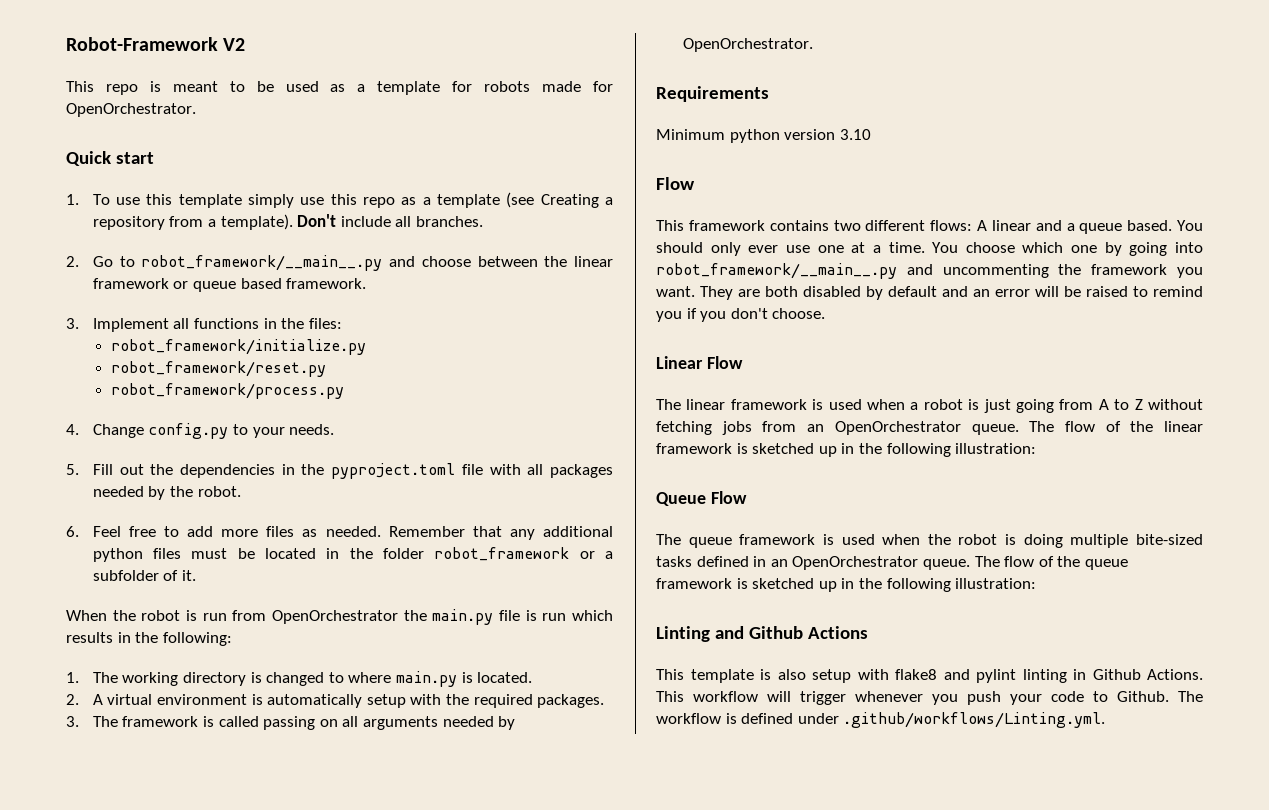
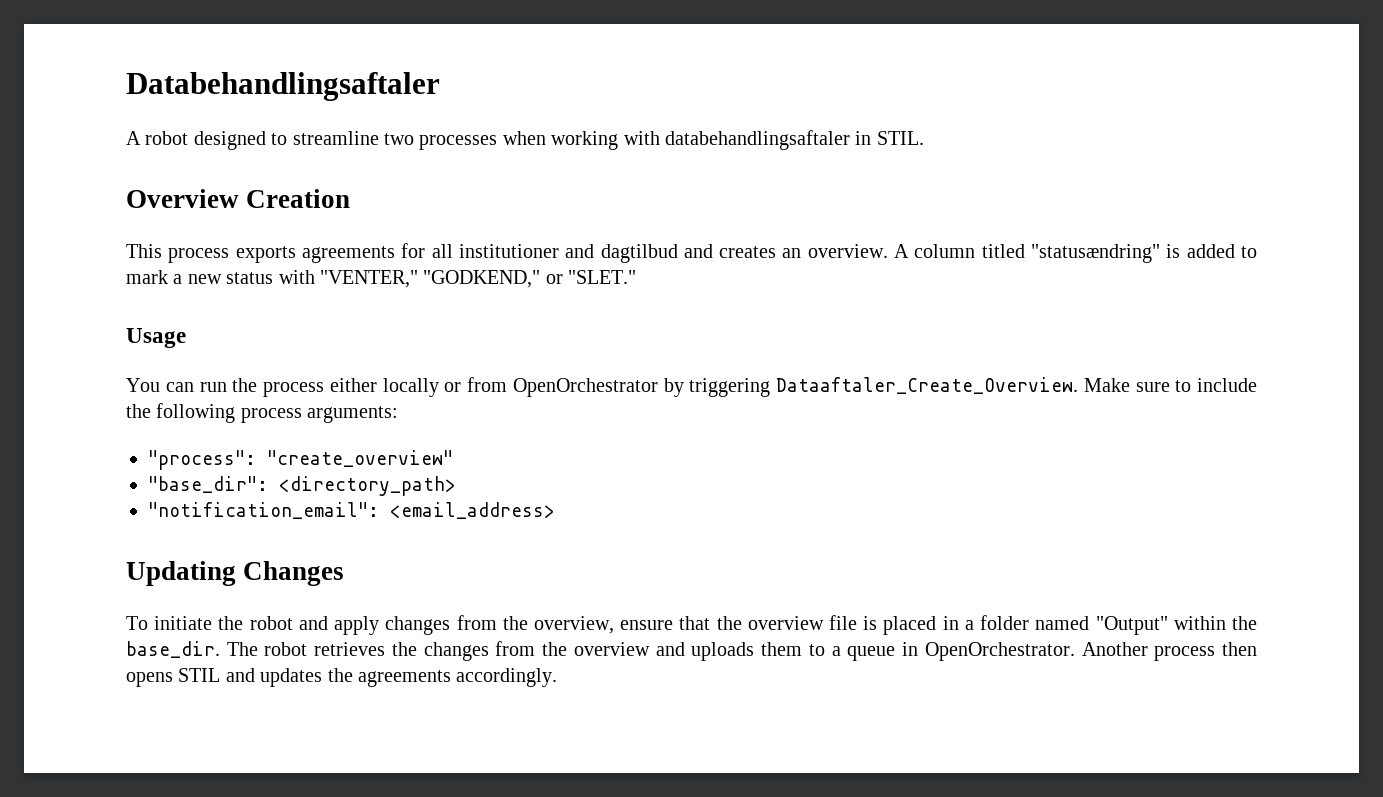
- Robot-Framework V2
- This repo is meant to be used as a template for robots made for OpenOrchestrator.
- Quick start
- 1. To use this template simply use this repo as a template (see Creating a repository from a template). Don't include all branches.
- 2. Go to robot_framework/__main__.py and choose between the linear framework or queue based framework.
- 3. Implement all functions in the files:
- robot_framework/initialize.py
- robot_framework/reset.py
- robot_framework/process.py
- 4. Change config.py to your needs.
- 5. Fill out the dependencies in the pyproject.toml file with all packages needed by the robot.
- 6. Feel free to add more files as needed. Remember that any additional python files must be located in the folder robot_framework or a subfolder of it.
- When the robot is run from OpenOrchestrator the main.py file is run which results in the following:
- 1. The working directory is changed to where main.py is located.
- 2. A virtual environment is automatically setup with the required packages.
- 3. The framework is called passing on all arguments needed by OpenOrchestrator.
- Requirements
- Minimum python version 3.10
- Flow
- This framework contains two different flows: A linear and a queue based. You should only ever use one at a time. You choose which one by going into robot_framework/__main__.py and uncommenting the framework you want. They are both disabled by default and an error will be raised to remind you if you don't choose.
- Linear Flow
- The linear framework is used when a robot is just going from A to Z without fetching jobs from an OpenOrchestrator queue. The flow of the linear framework is sketched up in the following illustration:
- Queue Flow
- The queue framework is used when the robot is doing multiple bite-sized tasks defined in an OpenOrchestrator queue. The flow of the queue framework is sketched up in the following illustration:
- Linting and Github Actions
- This template is also setup with flake8 and pylint linting in Github Actions. This workflow will trigger whenever you push your code to Github. The workflow is defined under .github/workflows/Linting.yml.
+ Databehandlingsaftaler
+ A robot designed to streamline two processes when working with databehandlingsaftaler in STIL.
+ Overview Creation
+ This process exports agreements for all institutioner and dagtilbud and creates an overview. A column titled "statusændring" is added to mark a new status with "VENTER," "GODKEND," or "SLET."
+ Usage
+ You can run the process either locally or from OpenOrchestrator by triggering Dataaftaler_Create_Overview. Make sure to include the following process arguments:
+ "process": "create_overview"
+ "base_dir": <directory_path>
+ "notification_email": <email_address>
+ Updating Changes
+ To initiate the robot and apply changes from the overview, ensure that the overview file is placed in a folder named "Output" within the base_dir. The robot retrieves the changes from the overview and uploads them to a queue in OpenOrchestrator. Another process then opens STIL and updates the agreements accordingly.

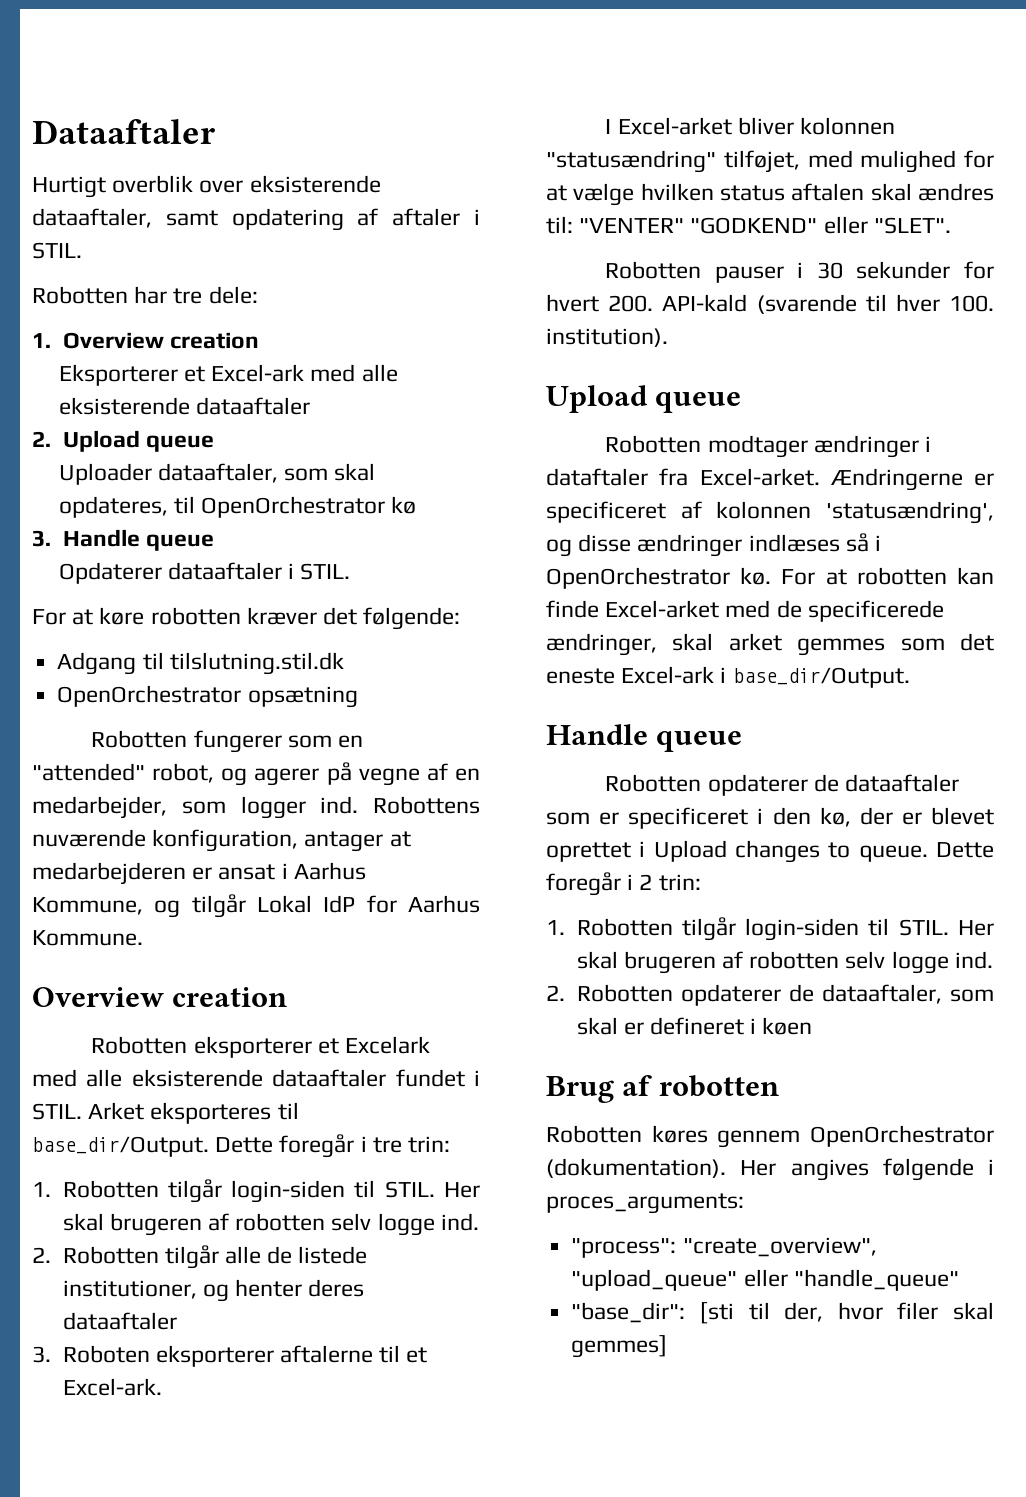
- Databehandlingsaftaler
- A robot designed to streamline two processes when working with databehandlingsaftaler in STIL.
- Overview Creation
- This process exports agreements for all institutioner and dagtilbud and creates an overview. A column titled "statusændring" is added to mark a new status with "VENTER," "GODKEND," or "SLET."
- Usage
- You can run the process either locally or from OpenOrchestrator by triggering Dataaftaler_Create_Overview. Make sure to include the following process arguments:
- "process": "create_overview"
- "base_dir": <directory_path>
- "notification_email": <email_address>
- Updating Changes
- To initiate the robot and apply changes from the overview, ensure that the overview file is placed in a folder named "Output" within the base_dir. The robot retrieves the changes from the overview and uploads them to a queue in OpenOrchestrator. Another process then opens STIL and updates the agreements accordingly.
+ Dataaftaler
+ Hurtigt overblik over eksisterende dataaftaler, samt opdatering af aftaler i STIL.
+ Robotten har tre dele:
+ 1. Overview creation
+ Eksporterer et Excel-ark med alle eksisterende dataaftaler
+ 2. Upload queue
+ Uploader dataaftaler, som skal opdateres, til OpenOrchestrator kø
+ 3. Handle queue
+ Opdaterer dataaftaler i STIL.
+ For at køre robotten kræver det følgende:
+ Adgang til tilslutning.stil.dk
+ OpenOrchestrator opsætning
+ Robotten fungerer som en "attended" robot, og agerer på vegne af en medarbejder, som logger ind. Robottens nuværende konfiguration, antager at medarbejderen er ansat i Aarhus Kommune, og tilgår Lokal IdP for Aarhus Kommune.
+ Overview creation
+ Robotten eksporterer et Excelark med alle eksisterende dataaftaler fundet i STIL. Arket eksporteres til base_dir/Output. Dette foregår i tre trin:
+ 1. Robotten tilgår login-siden til STIL. Her skal brugeren af robotten selv logge ind.
+ 2. Robotten tilgår alle de listede institutioner, og henter deres dataaftaler
+ 3. Roboten eksporterer aftalerne til et Excel-ark.
+ I Excel-arket bliver kolonnen "statusændring" tilføjet, med mulighed for at vælge hvilken status aftalen skal ændres til: "VENTER" "GODKEND" eller "SLET".
+ Robotten pauser i 30 sekunder for hvert 200. API-kald (svarende til hver 100. institution).
+ Upload queue
+ Robotten modtager ændringer i dataftaler fra Excel-arket. Ændringerne er specificeret af kolonnen 'statusændring', og disse ændringer indlæses så i OpenOrchestrator kø. For at robotten kan finde Excel-arket med de specificerede ændringer, skal arket gemmes som det eneste Excel-ark i base_dir/Output.
+ Handle queue
+ Robotten opdaterer de dataaftaler som er specificeret i den kø, der er blevet oprettet i Upload changes to queue. Dette foregår i 2 trin:
+ 1. Robotten tilgår login-siden til STIL. Her skal brugeren af robotten selv logge ind.
+ 2. Robotten opdaterer de dataaftaler, som skal er defineret i køen
+ Brug af robotten
+ Robotten køres gennem OpenOrchestrator (dokumentation). Her angives følgende i proces_arguments:
+ "process": "create_overview", "upload_queue" eller "handle_queue"
+ "base_dir": [sti til der, hvor filer skal gemmes]

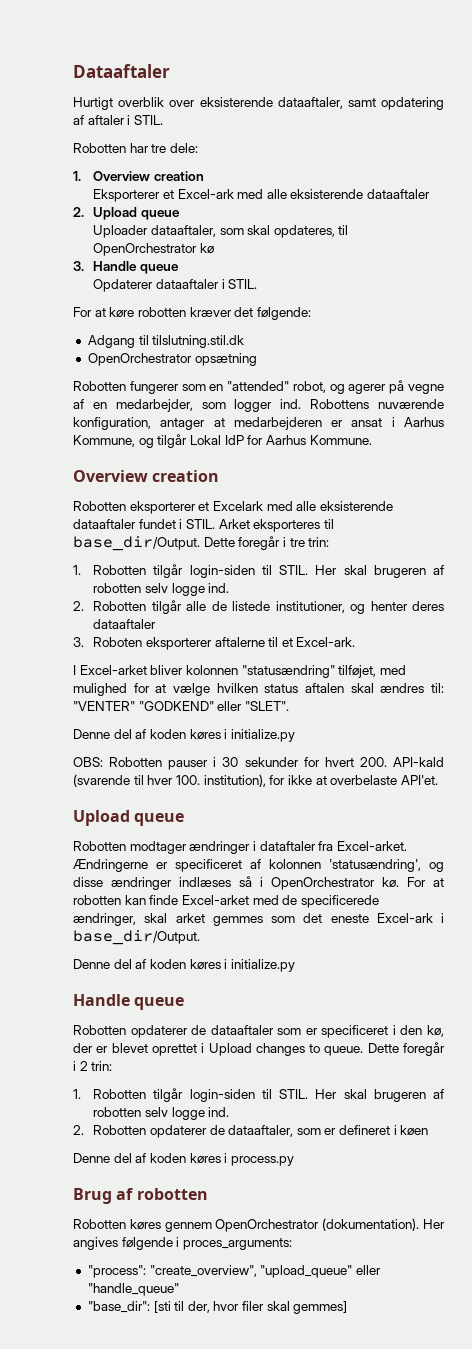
  I Excel-arket bliver kolonnen "statusændring" tilføjet, med mulighed for at vælge hvilken status aftalen skal ændres til: "VENTER" "GODKEND" eller "SLET".
- Robotten pauser i 30 sekunder for hvert 200. API-kald (svarende til hver 100. institution).
+ Denne del af koden køres i initialize.py
+ OBS: Robotten pauser i 30 sekunder for hvert 200. API-kald (svarende til hver 100. institution), for ikke at overbelaste API'et.
  For at robotten kan finde Excel-arket med de specificerede ændringer, skal arket gemmes som det eneste Excel-ark i base_dir/Output.
+ Denne del af koden køres i initialize.py
- 2. Robotten opdaterer de dataaftaler, som skal er defineret i køen
+ 2. Robotten opdaterer de dataaftaler, som er defineret i køen
+ Denne del af koden køres i process.py

